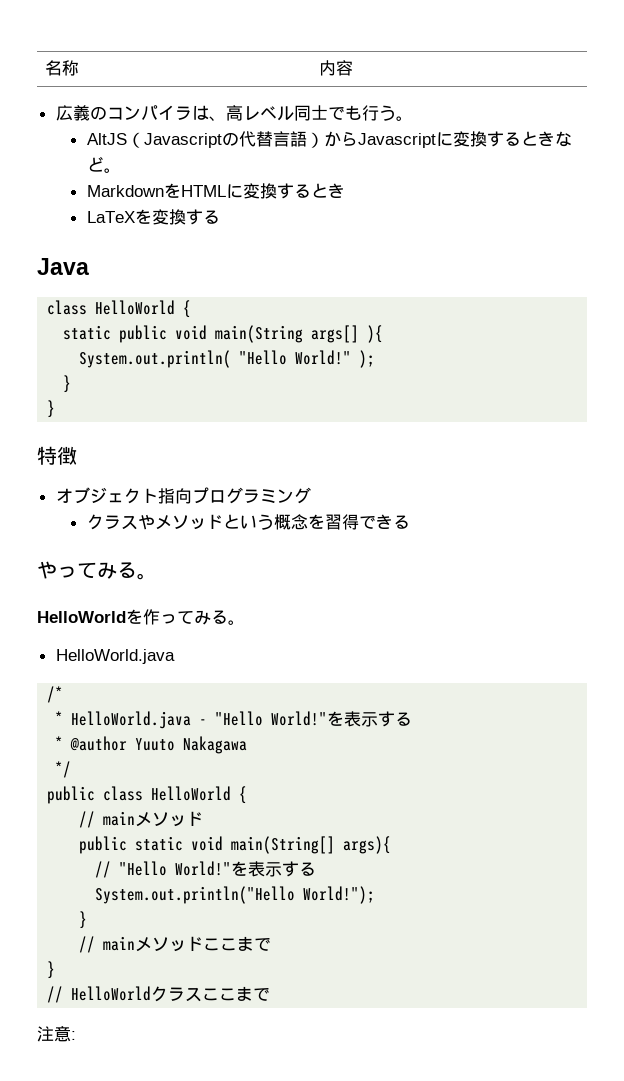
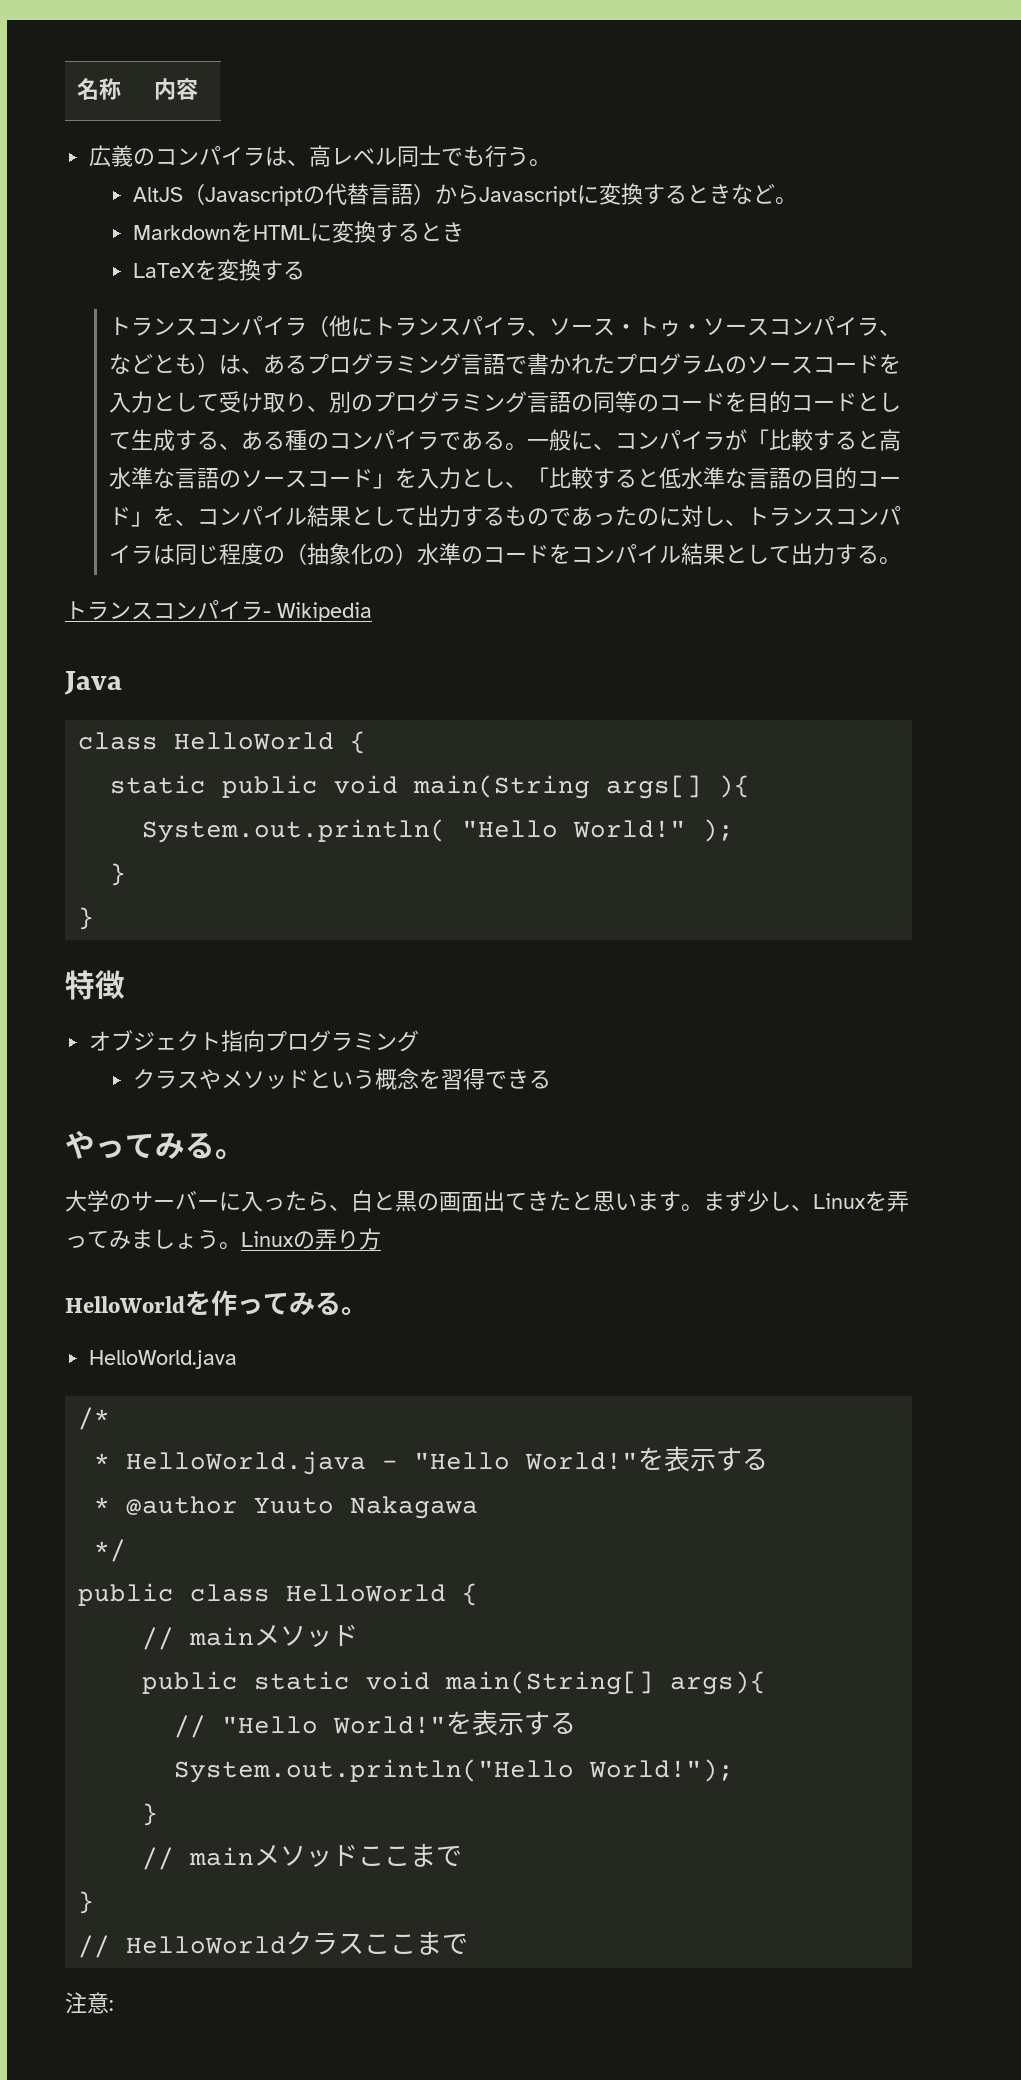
+ トランスコンパイラ（他にトランスパイラ、ソース・トゥ・ソースコンパイラ、などとも）は、あるプログラミング言語で書かれたプログラムのソースコードを入力として受け取り、別のプログラミング言語の同等のコードを目的コードとして生成する、ある種のコンパイラである。一般に、コンパイラが「比較すると高水準な言語のソースコード」を入力とし、「比較すると低水準な言語の目的コード」を、コンパイル結果として出力するものであったのに対し、トランスコンパイラは同じ程度の（抽象化の）水準のコードをコンパイル結果として出力する。
+ トランスコンパイラ- Wikipedia
+ 大学のサーバーに入ったら、白と黒の画面出てきたと思います。まず少し、Linuxを弄ってみましょう。Linuxの弄り方

